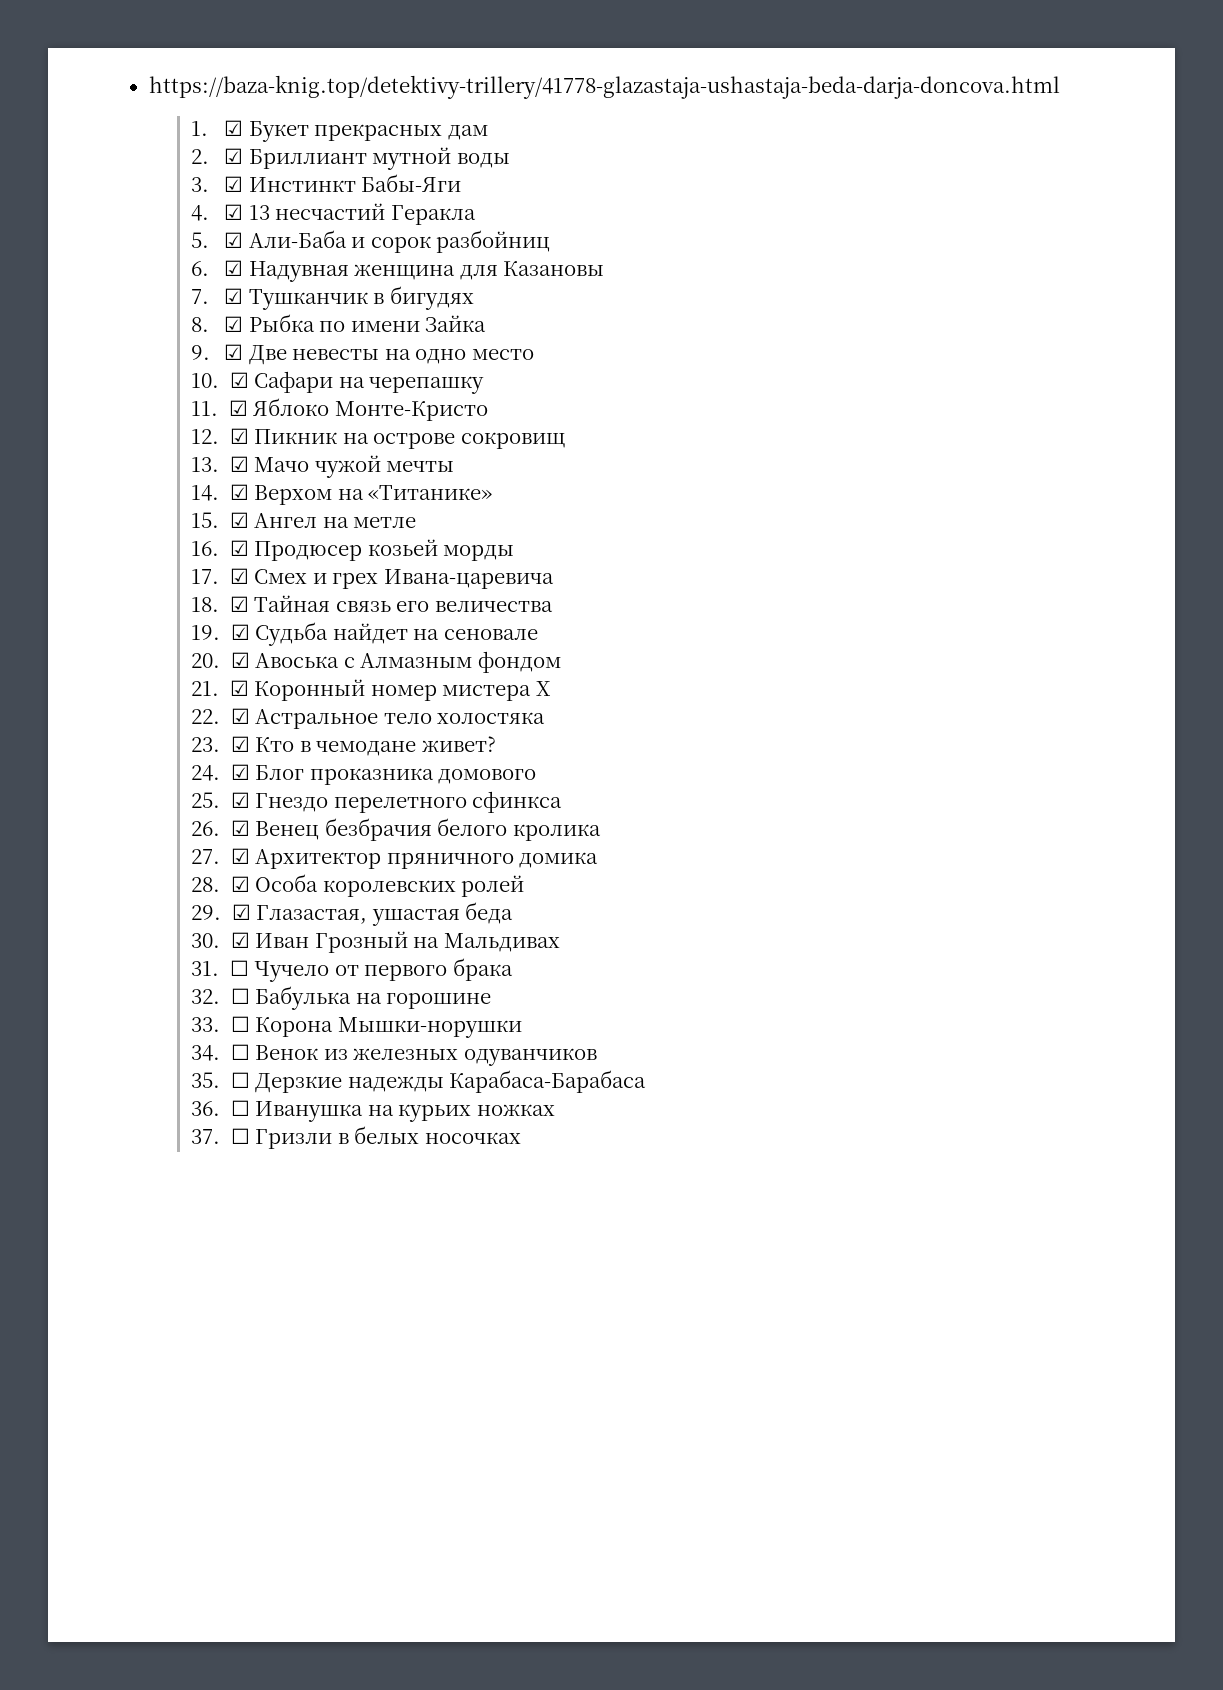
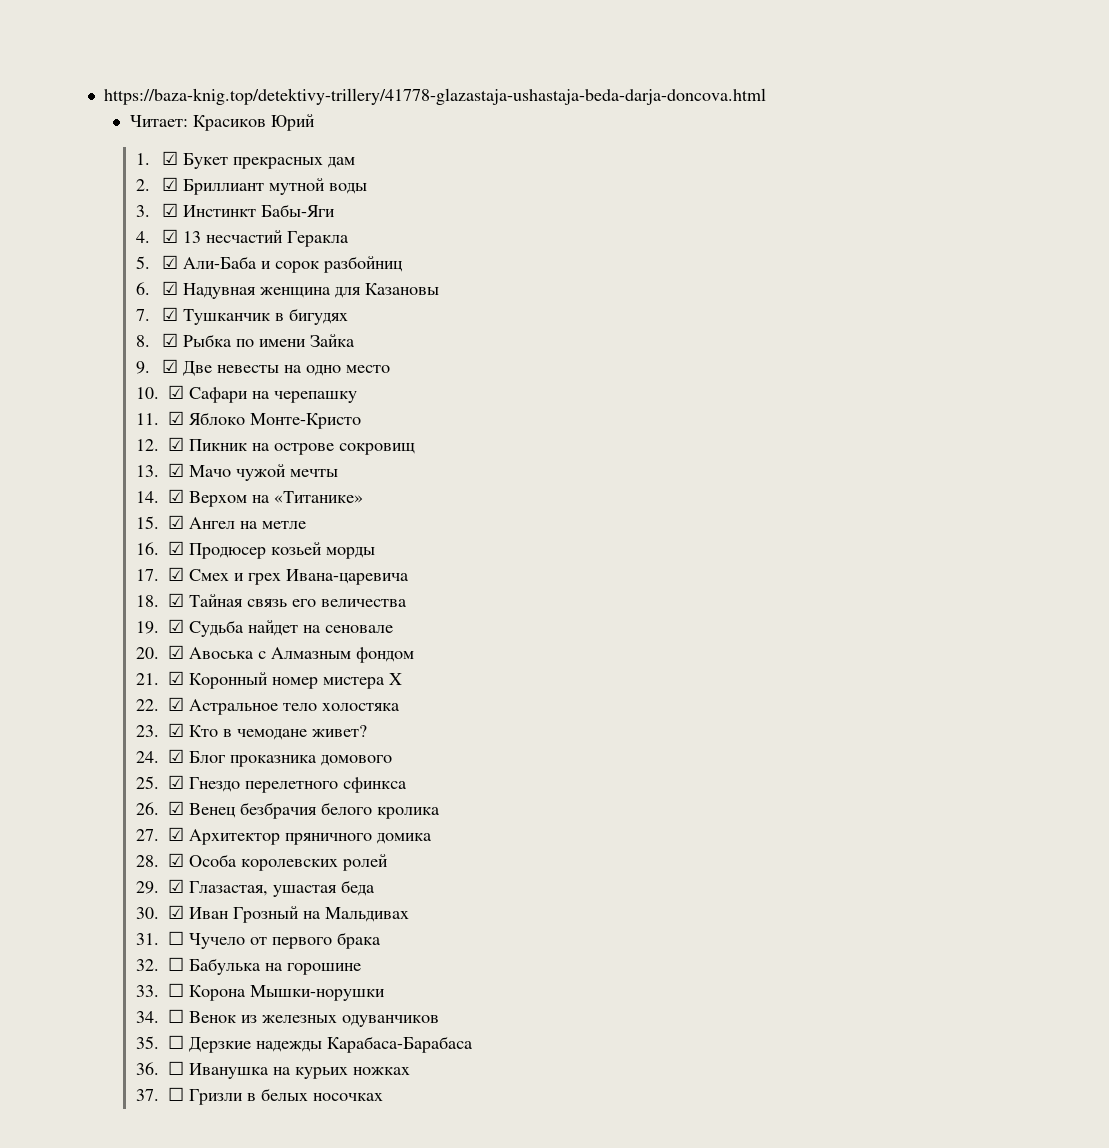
+ Читает: Красиков Юрий

